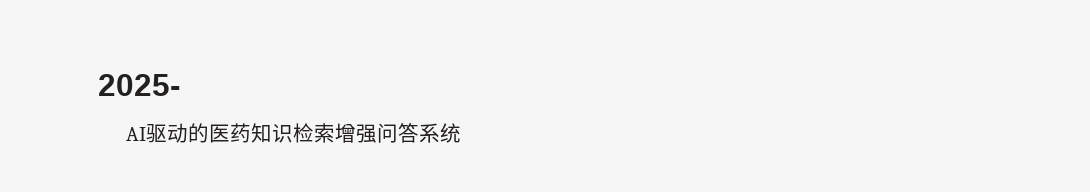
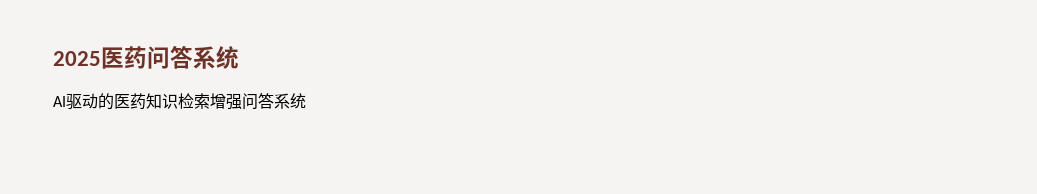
- 2025-
+ 2025医药问答系统

